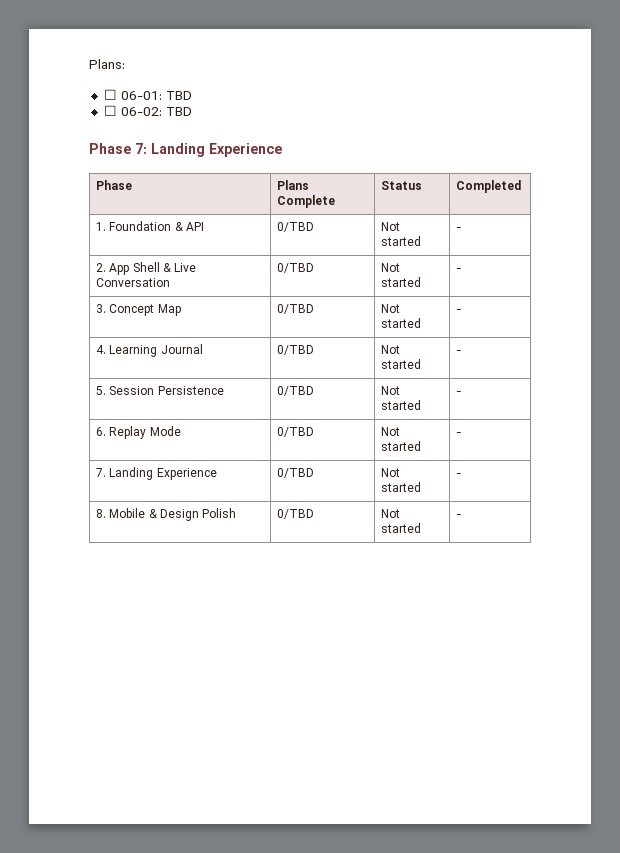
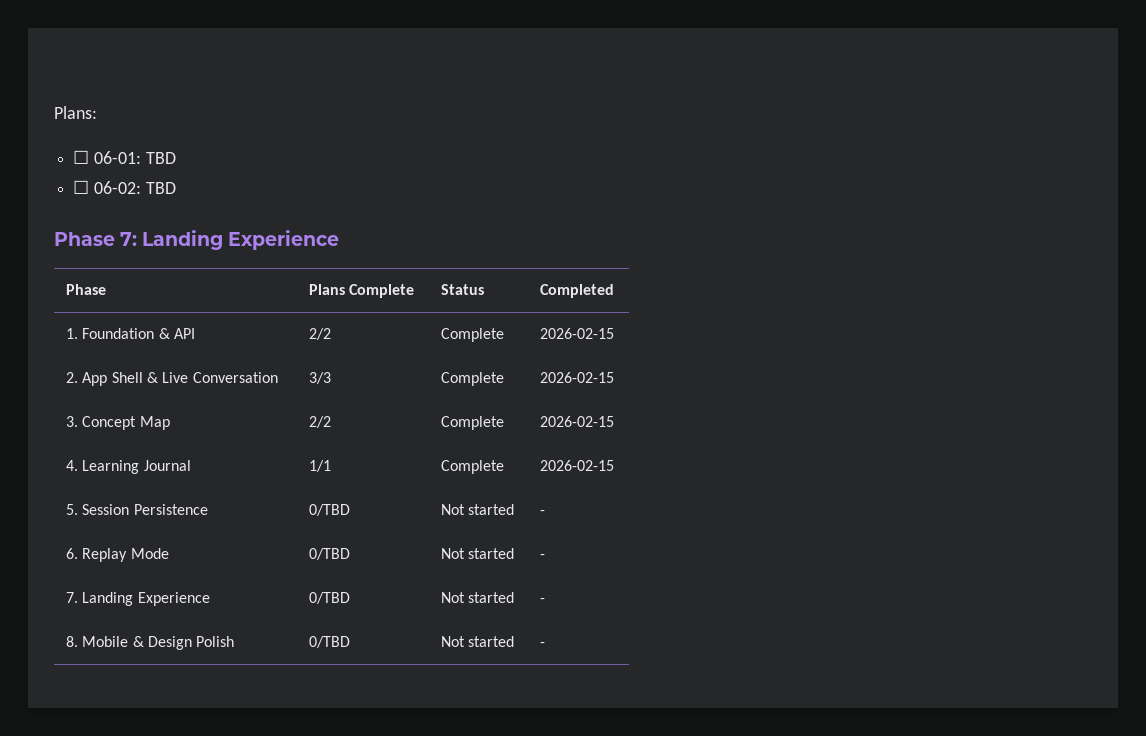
- 1. Foundation & API | 0/TBD | Not started | -
+ 1. Foundation & API | 2/2 | Complete | 2026-02-15
- 2. App Shell & Live Conversation | 0/TBD | Not started | -
+ 2. App Shell & Live Conversation | 3/3 | Complete | 2026-02-15
- 3. Concept Map | 0/TBD | Not started | -
+ 3. Concept Map | 2/2 | Complete | 2026-02-15
- 4. Learning Journal | 0/TBD | Not started | -
+ 4. Learning Journal | 1/1 | Complete | 2026-02-15

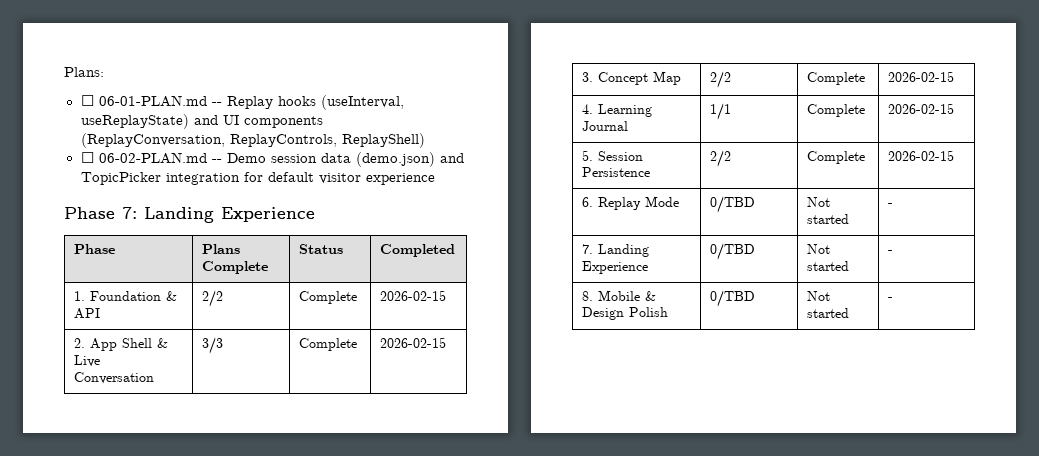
- ☐ 06-01: TBD
- ☐ 06-02: TBD
+ ☐ 06-01-PLAN.md -- Replay hooks (useInterval, useReplayState) and UI components (ReplayConversation, ReplayControls, ReplayShell)
+ ☐ 06-02-PLAN.md -- Demo session data (demo.json) and TopicPicker integration for default visitor experience
- 5. Session Persistence | 0/TBD | Not started | -
+ 5. Session Persistence | 2/2 | Complete | 2026-02-15

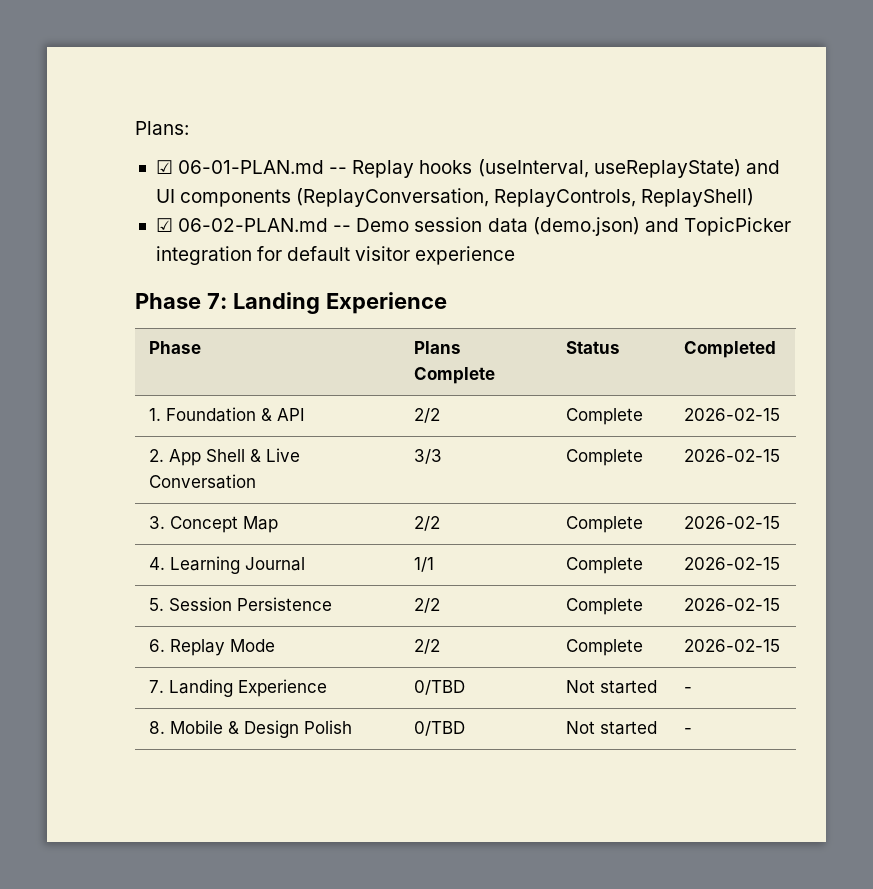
- ☐ 06-01-PLAN.md -- Replay hooks (useInterval, useReplayState) and UI components (ReplayConversation, ReplayControls, ReplayShell)
+ ☑ 06-01-PLAN.md -- Replay hooks (useInterval, useReplayState) and UI components (ReplayConversation, ReplayControls, ReplayShell)
- ☐ 06-02-PLAN.md -- Demo session data (demo.json) and TopicPicker integration for default visitor experience
+ ☑ 06-02-PLAN.md -- Demo session data (demo.json) and TopicPicker integration for default visitor experience
- 6. Replay Mode | 0/TBD | Not started | -
+ 6. Replay Mode | 2/2 | Complete | 2026-02-15

